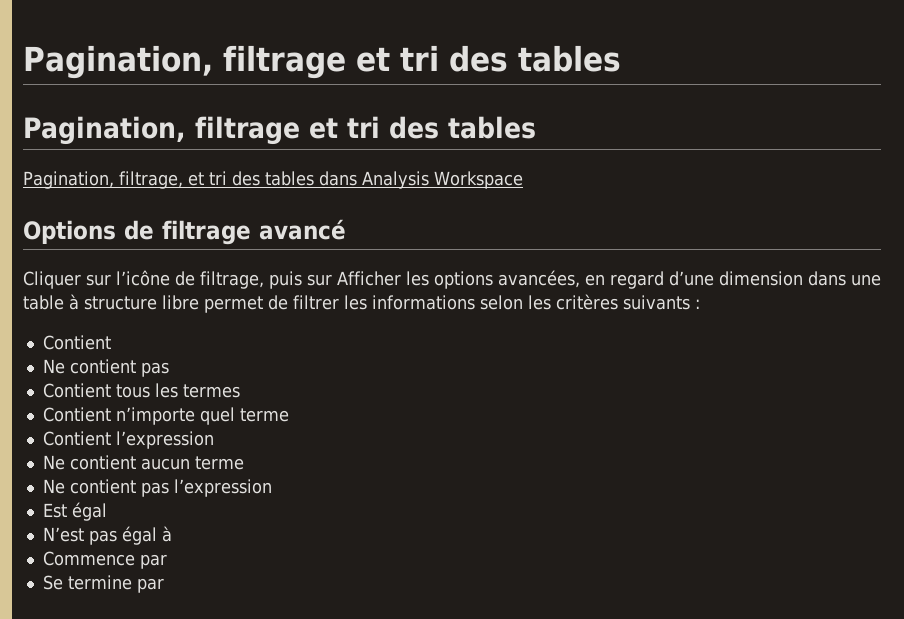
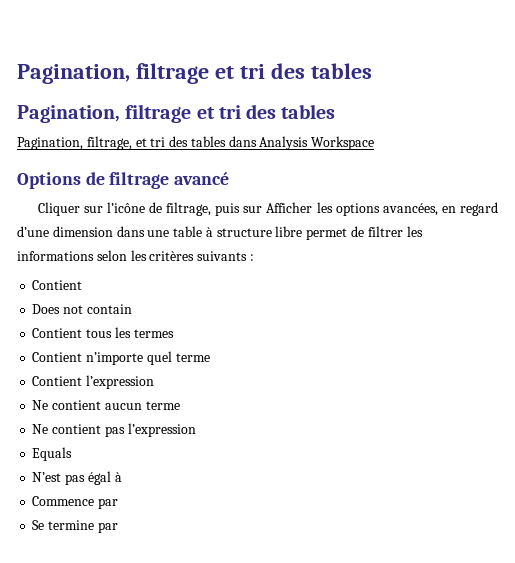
  Cliquer sur l’icône de filtrage, puis sur Afficher les options avancées, en regard d’une dimension dans une table à structure libre permet de filtrer les informations selon les critères suivants :
  Contient
- Ne contient pas
+ Does not contain
- Est égal
+ Equals

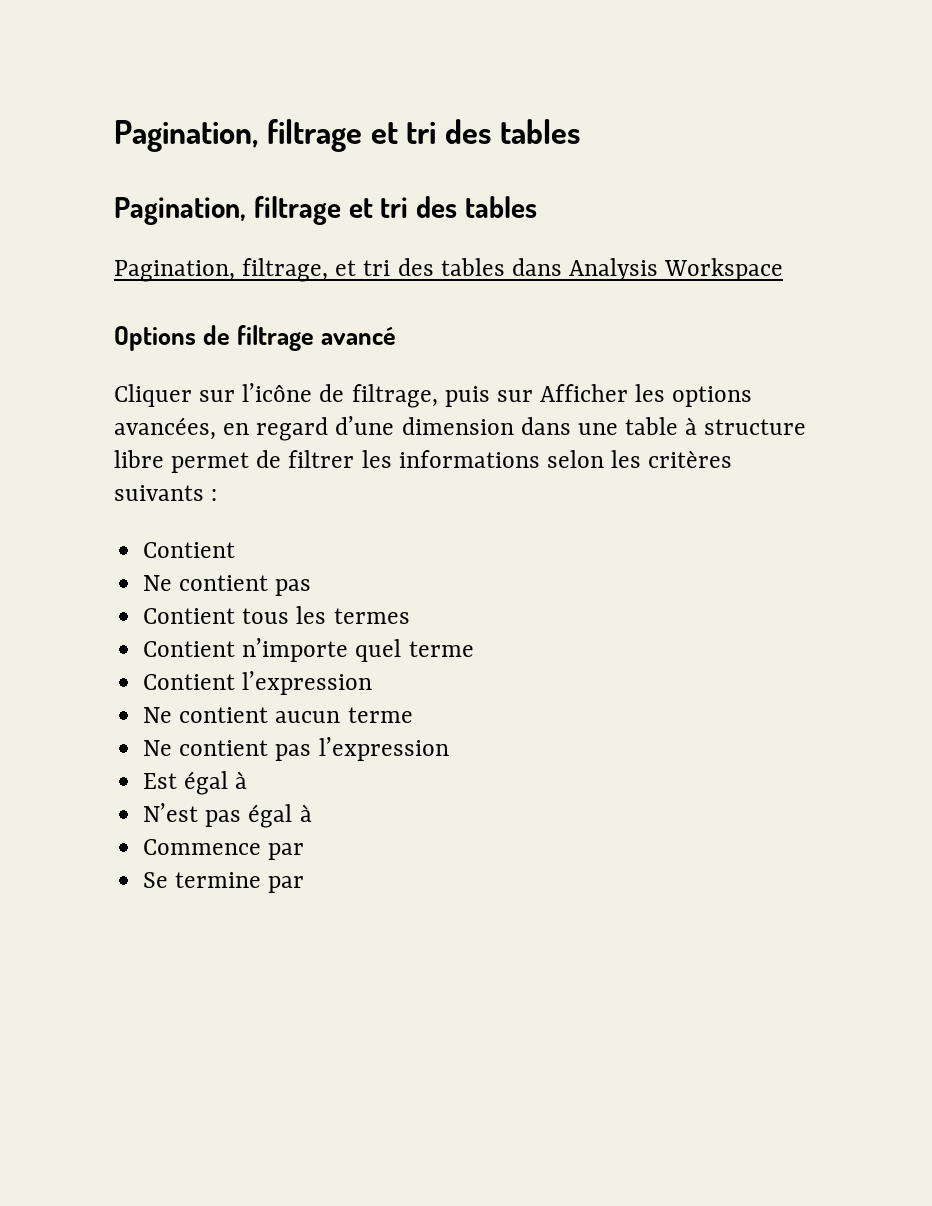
  Cliquer sur l’icône de filtrage, puis sur Afficher les options avancées, en regard d’une dimension dans une table à structure libre permet de filtrer les informations selon les critères suivants :
  Contient
- Does not contain
+ Ne contient pas
- Equals
+ Est égal à

